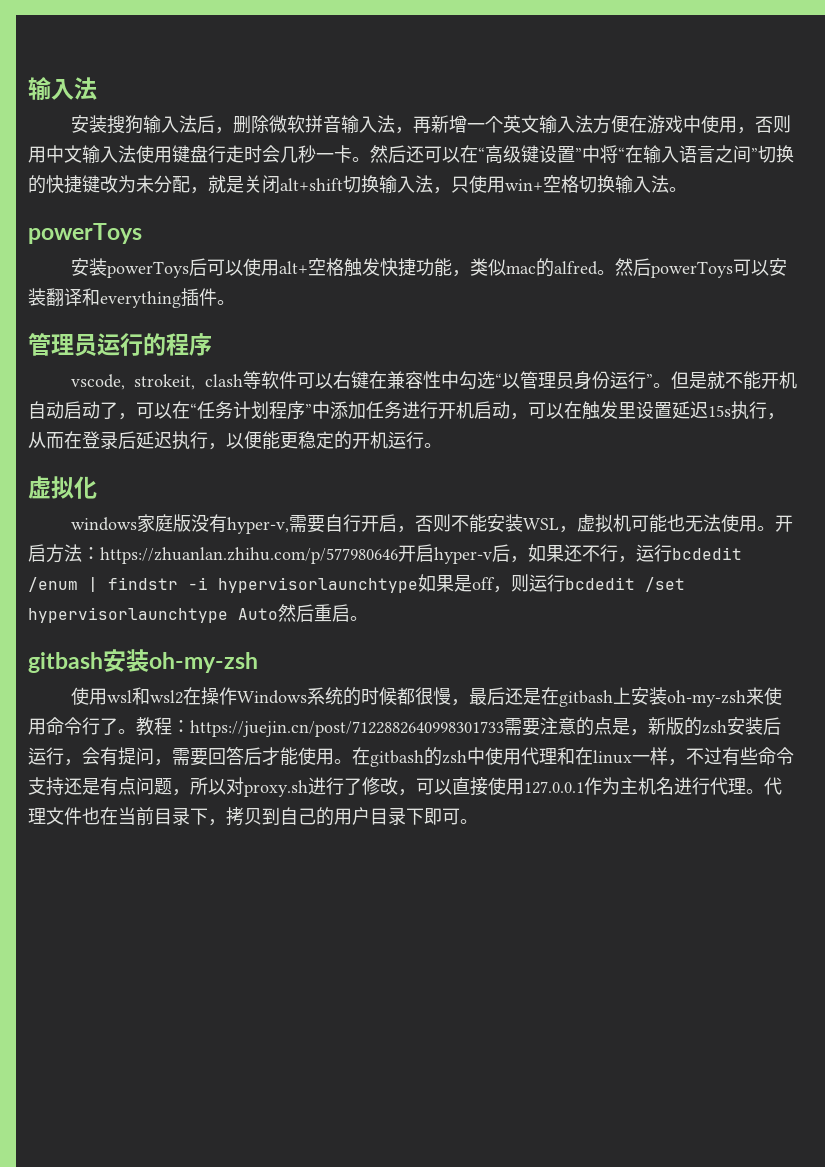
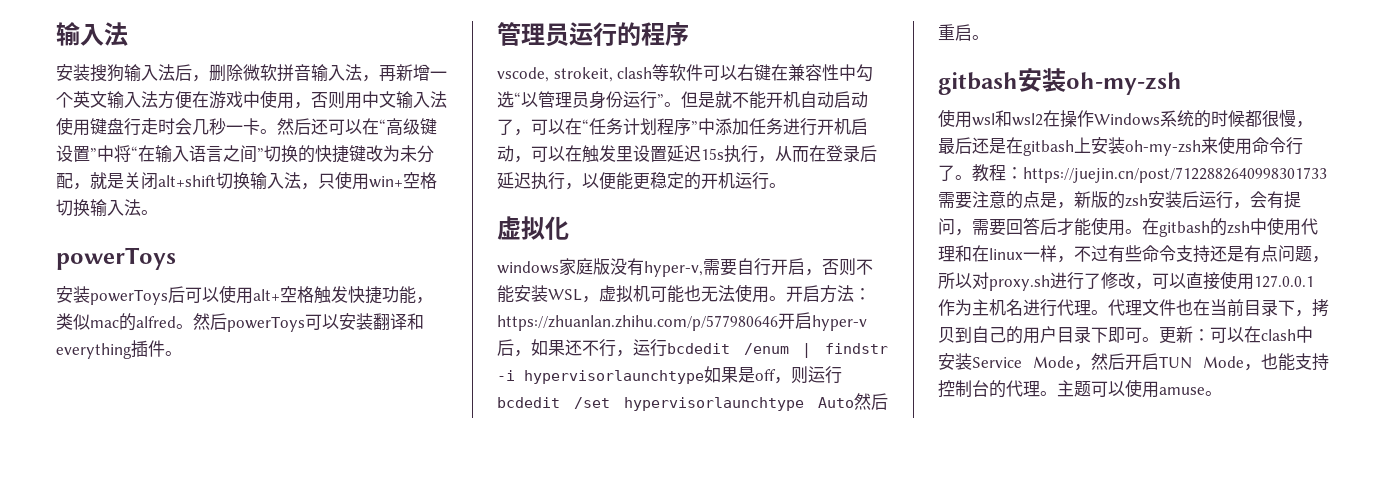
+ 更新：可以在clash中安装Service Mode，然后开启TUN Mode，也能支持控制台的代理。主题可以使用amuse。

